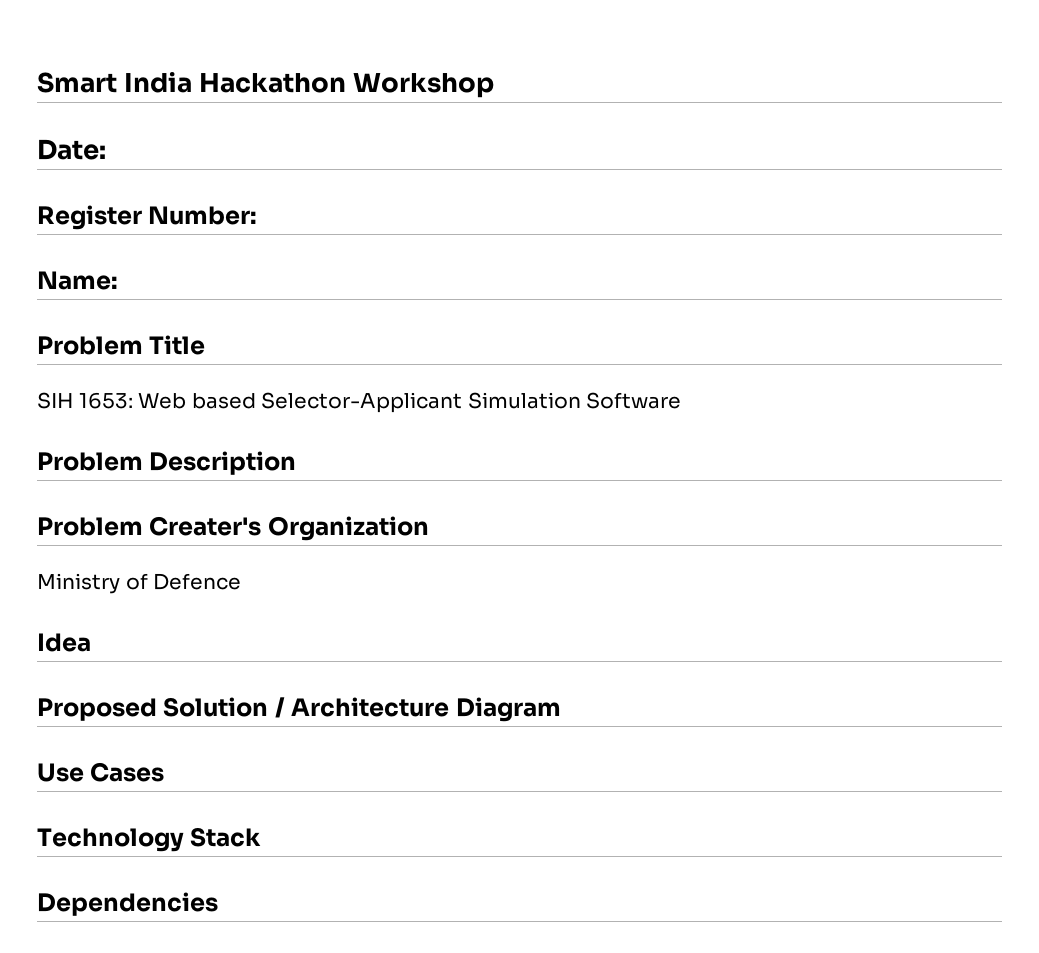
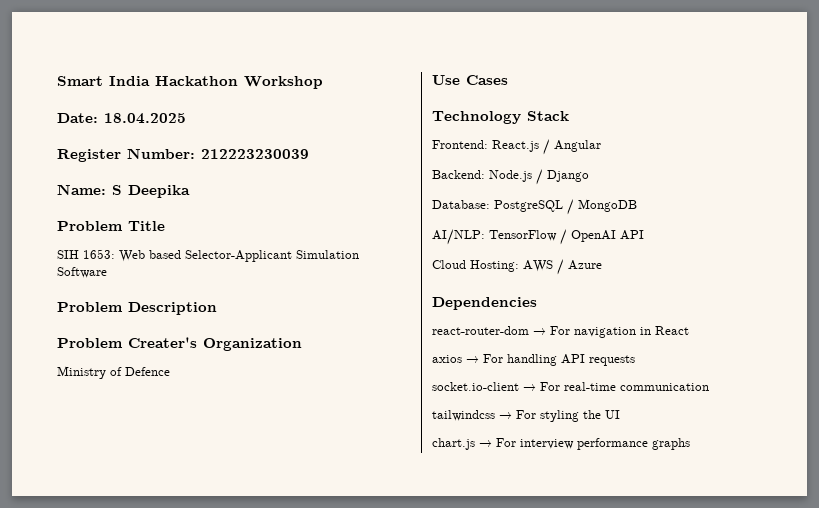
- Date:
+ Date: 18.04.2025
- Register Number:
+ Register Number: 212223230039
- Name:
+ Name: S Deepika
- Idea
- Proposed Solution / Architecture Diagram
  Use Cases
  Technology Stack
+ Frontend: React.js / Angular
+ Backend: Node.js / Django
+ Database: PostgreSQL / MongoDB
+ AI/NLP: TensorFlow / OpenAI API
+ Cloud Hosting: AWS / Azure
  Dependencies
+ react-router-dom → For navigation in React
+ axios → For handling API requests
+ socket.io-client → For real-time communication
+ tailwindcss → For styling the UI
+ chart.js → For interview performance graphs

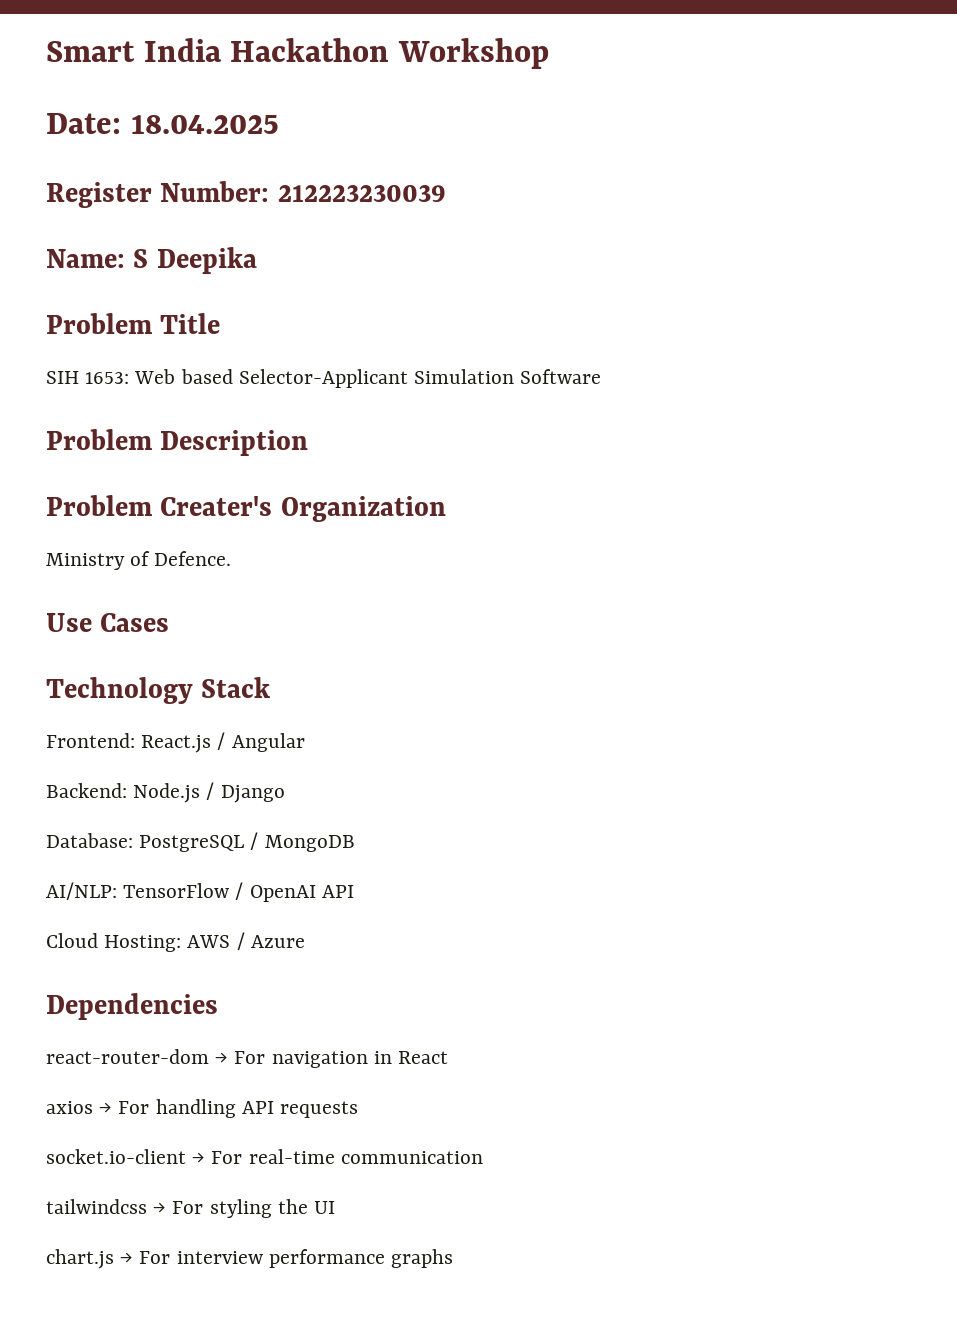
- Ministry of Defence
+ Ministry of Defence.

